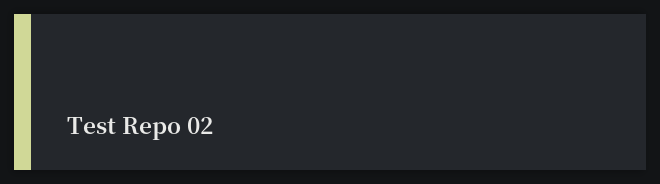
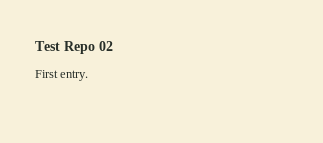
+ First entry.

